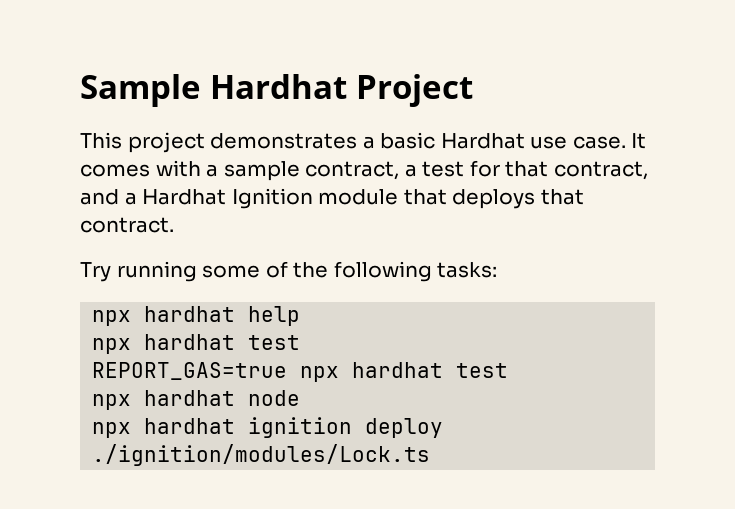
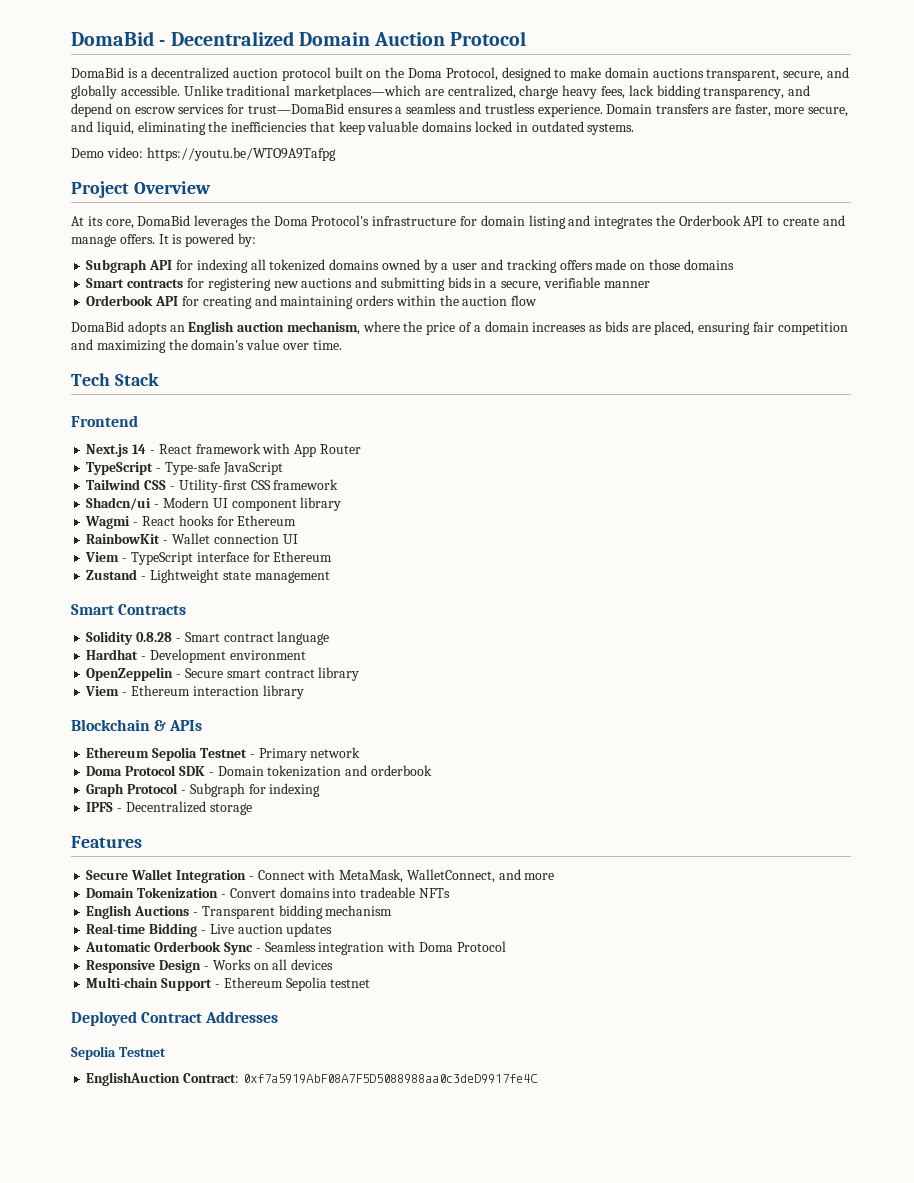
- Sample Hardhat Project
- This project demonstrates a basic Hardhat use case. It comes with a sample contract, a test for that contract, and a Hardhat Ignition module that deploys that contract.
- Try running some of the following tasks:
- npx hardhat help
- npx hardhat test
- REPORT_GAS=true npx hardhat test
- npx hardhat node
- npx hardhat ignition deploy ./ignition/modules/Lock.ts
+ DomaBid - Decentralized Domain Auction Protocol
+ DomaBid is a decentralized auction protocol built on the Doma Protocol, designed to make domain auctions transparent, secure, and globally accessible. Unlike traditional marketplaces—which are centralized, charge heavy fees, lack bidding transparency, and depend on escrow services for trust—DomaBid ensures a seamless and trustless experience. Domain transfers are faster, more secure, and liquid, eliminating the inefficiencies that keep valuable domains locked in outdated systems.
+ Demo video: https://youtu.be/WTO9A9Tafpg
+ Project Overview
+ At its core, DomaBid leverages the Doma Protocol's infrastructure for domain listing and integrates the Orderbook API to create and manage offers. It is powered by:
+ Subgraph API for indexing all tokenized domains owned by a user and tracking offers made on those domains
+ Smart contracts for registering new auctions and submitting bids in a secure, verifiable manner
+ Orderbook API for creating and maintaining orders within the auction flow
+ DomaBid adopts an English auction mechanism, where the price of a domain increases as bids are placed, ensuring fair competition and maximizing the domain's value over time.
+ Tech Stack
+ Frontend
+ Next.js 14 - React framework with App Router
+ TypeScript - Type-safe JavaScript
+ Tailwind CSS - Utility-first CSS framework
+ Shadcn/ui - Modern UI component library
+ Wagmi - React hooks for Ethereum
+ RainbowKit - Wallet connection UI
+ Viem - TypeScript interface for Ethereum
+ Zustand - Lightweight state management
+ Smart Contracts
+ Solidity 0.8.28 - Smart contract language
+ Hardhat - Development environment
+ OpenZeppelin - Secure smart contract library
+ Viem - Ethereum interaction library
+ Blockchain & APIs
+ Ethereum Sepolia Testnet - Primary network
+ Doma Protocol SDK - Domain tokenization and orderbook
+ Graph Protocol - Subgraph for indexing
+ IPFS - Decentralized storage
+ Features
+ Secure Wallet Integration - Connect with MetaMask, WalletConnect, and more
+ Domain Tokenization - Convert domains into tradeable NFTs
+ English Auctions - Transparent bidding mechanism
+ Real-time Bidding - Live auction updates
+ Automatic Orderbook Sync - Seamless integration with Doma Protocol
+ Responsive Design - Works on all devices
+ Multi-chain Support - Ethereum Sepolia testnet
+ Deployed Contract Addresses
+ Sepolia Testnet
+ EnglishAuction Contract: 0xf7a5919AbF08A7F5D5088988aa0c3deD9917fe4C

